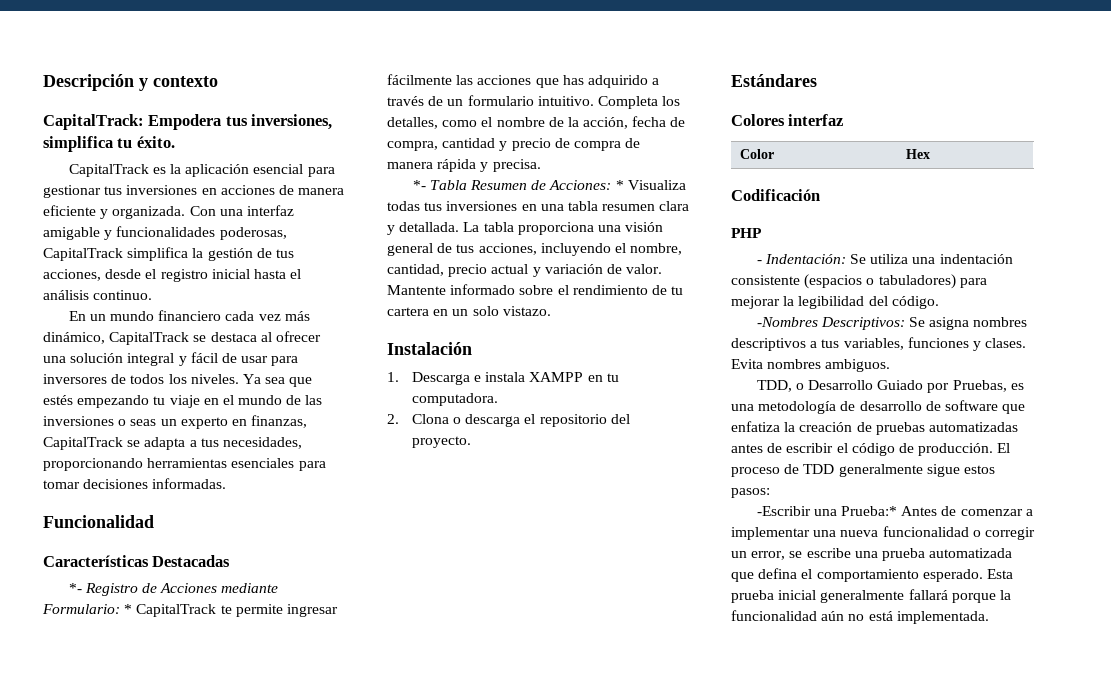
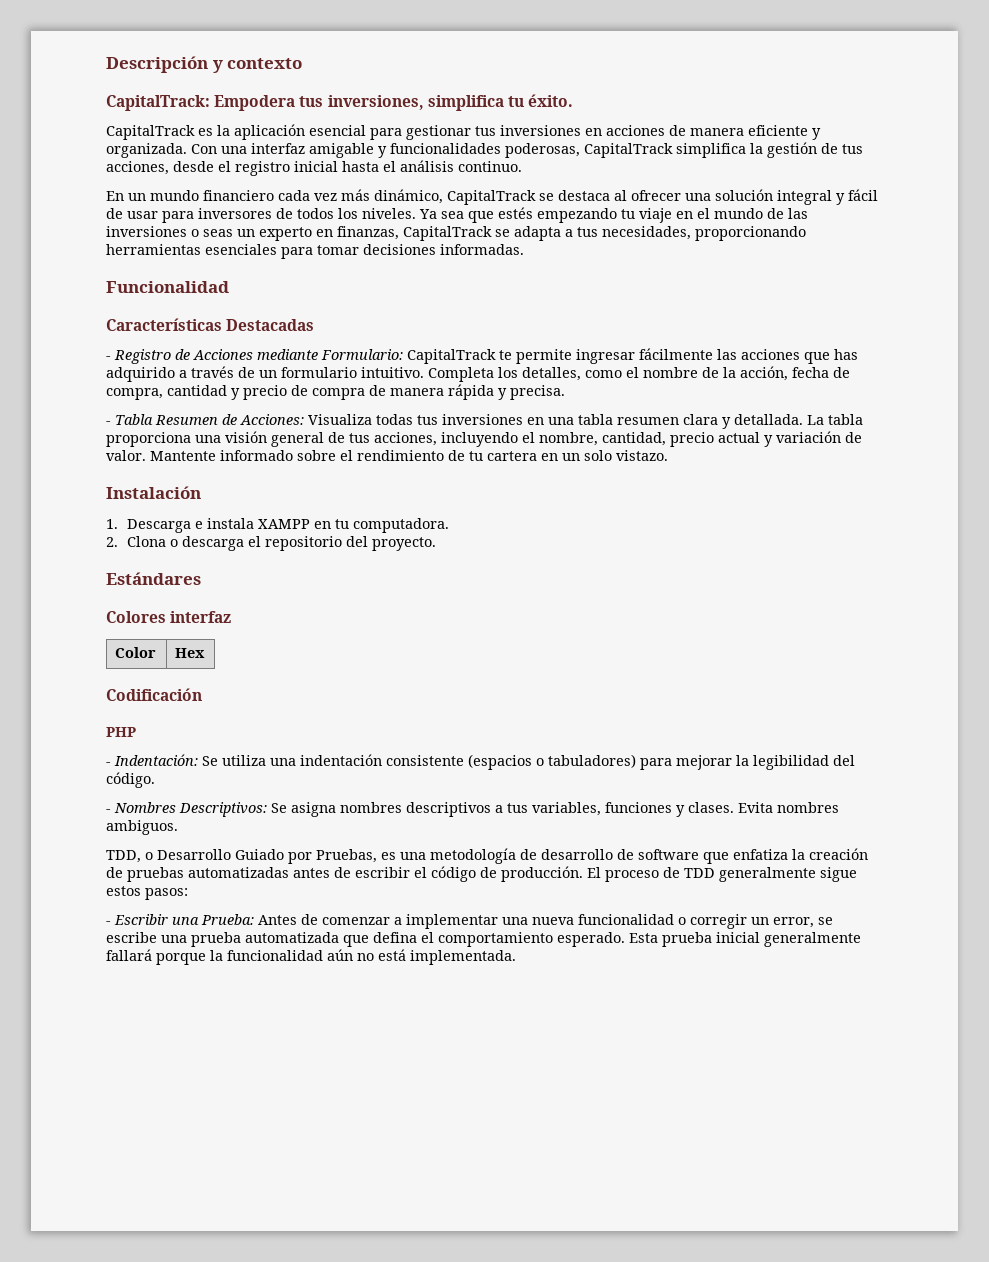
- *- Registro de Acciones mediante Formulario: * CapitalTrack te permite ingresar fácilmente las acciones que has adquirido a través de un formulario intuitivo.
+ - Registro de Acciones mediante Formulario: CapitalTrack te permite ingresar fácilmente las acciones que has adquirido a través de un formulario intuitivo.
- *- Tabla Resumen de Acciones: * Visualiza todas tus inversiones en una tabla resumen clara y detallada.
+ - Tabla Resumen de Acciones: Visualiza todas tus inversiones en una tabla resumen clara y detallada.
- -Nombres Descriptivos: Se asigna nombres descriptivos a tus variables, funciones y clases.
+ - Nombres Descriptivos: Se asigna nombres descriptivos a tus variables, funciones y clases.
- -Escribir una Prueba:* Antes de comenzar a implementar una nueva funcionalidad o corregir un error, se escribe una prueba automatizada que defina el comportamiento esperado.
+ - Escribir una Prueba: Antes de comenzar a implementar una nueva funcionalidad o corregir un error, se escribe una prueba automatizada que defina el comportamiento esperado.

